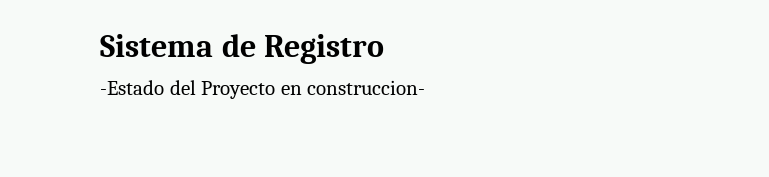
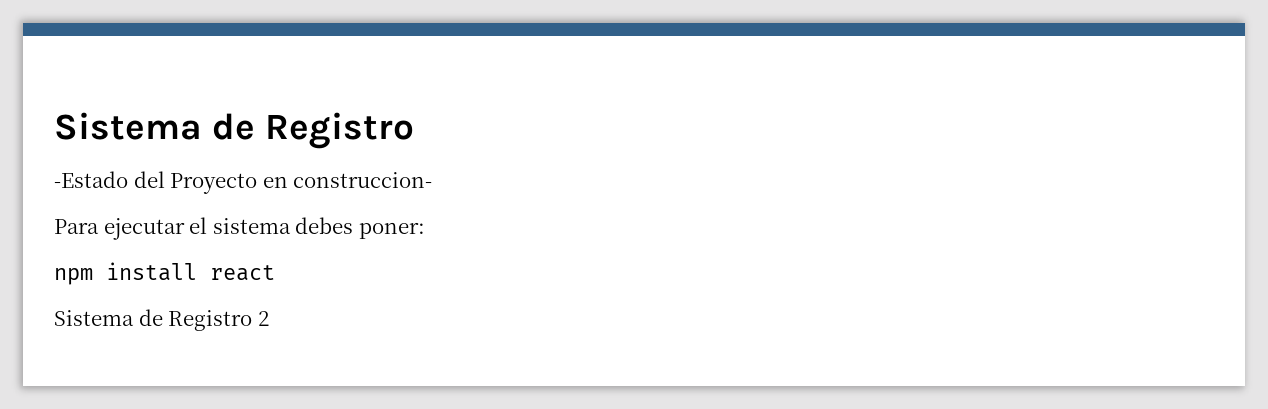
+ Para ejecutar el sistema debes poner:
+ npm install react
+ Sistema de Registro 2

